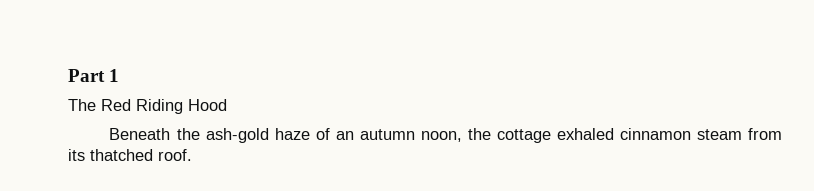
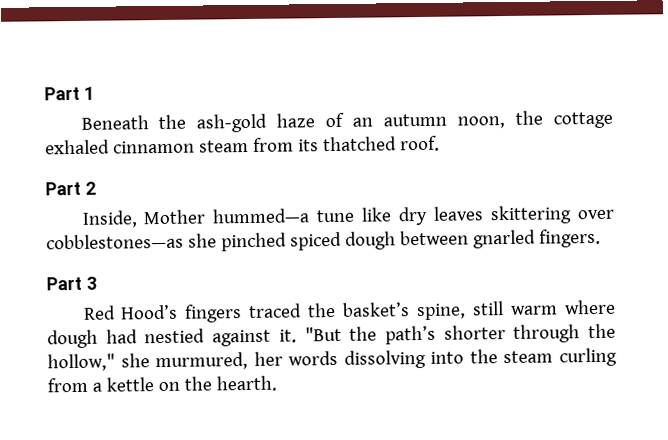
- The Red Riding Hood
+ Part 2
+ Inside, Mother hummed—a tune like dry leaves skittering over cobblestones—as she pinched spiced dough between gnarled fingers.
+ Part 3
+ Red Hood’s fingers traced the basket’s spine, still warm where dough had nestied against it. "But the path’s shorter through the hollow," she murmured, her words dissolving into the steam curling from a kettle on the hearth.

